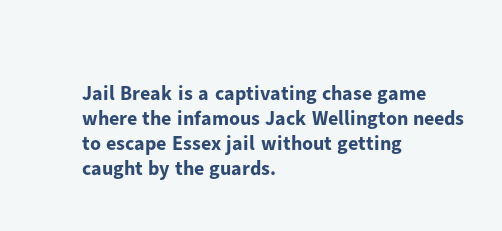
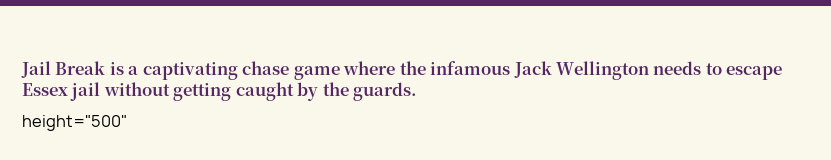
+ height="500"

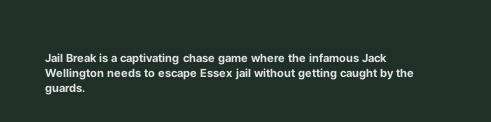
- height="500"

